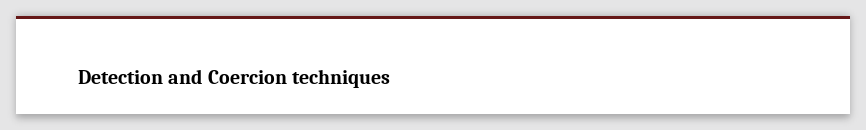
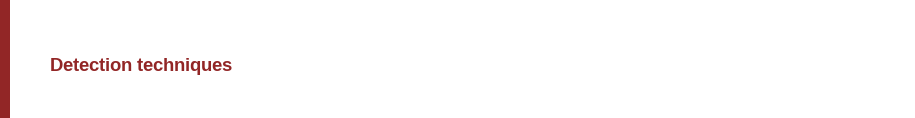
- Detection and Coercion techniques
+ Detection techniques

